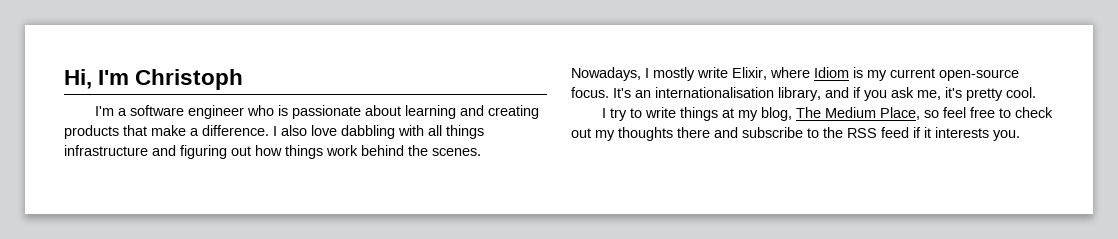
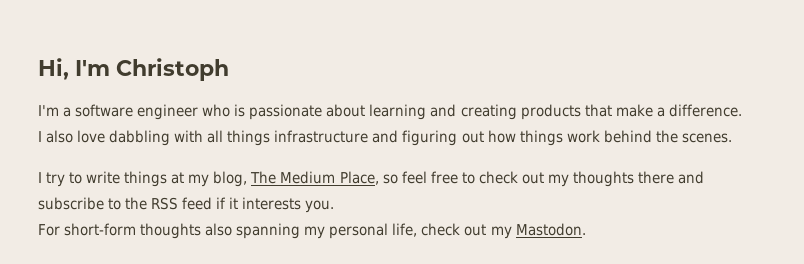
- Nowadays, I mostly write Elixir, where Idiom is my current open-source focus. It's an internationalisation library, and if you ask me, it's pretty cool.
+ For short-form thoughts also spanning my personal life, check out my Mastodon.

